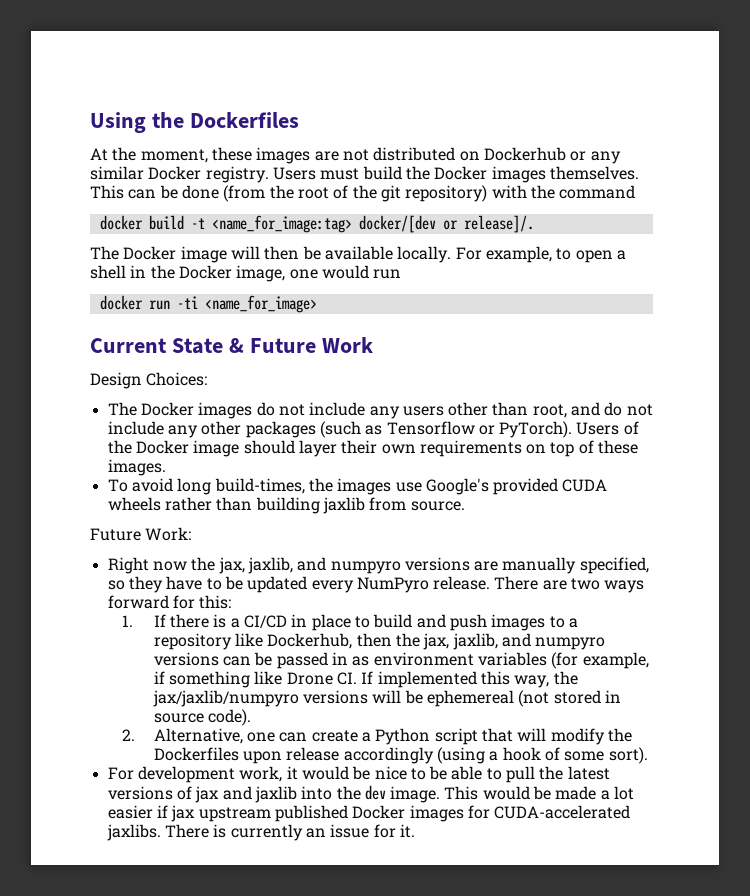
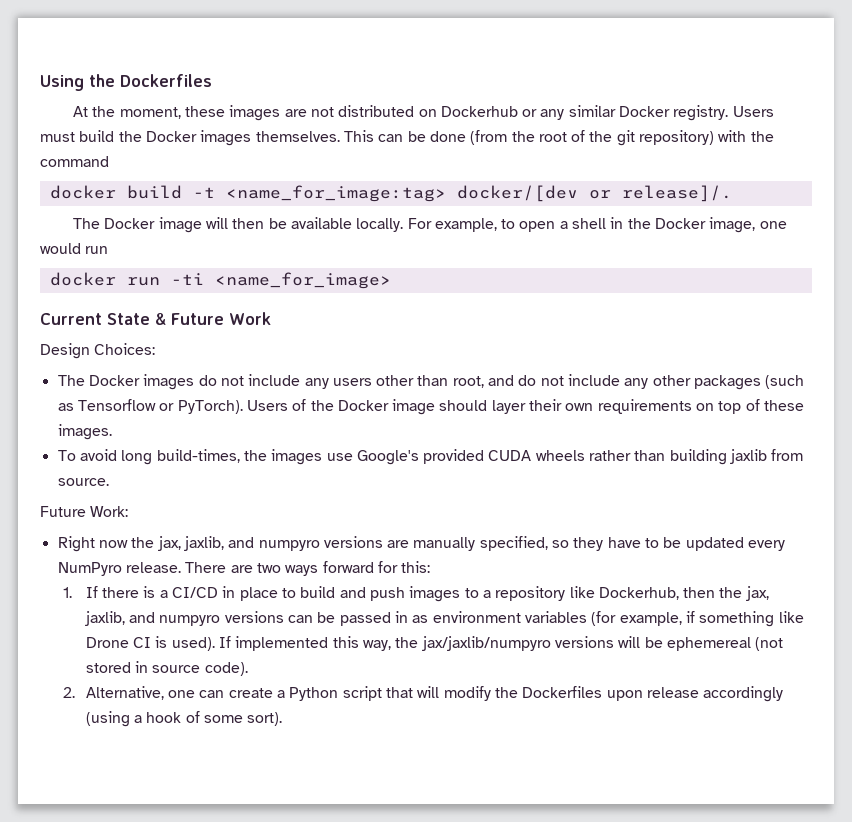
- 1. If there is a CI/CD in place to build and push images to a repository like Dockerhub, then the jax, jaxlib, and numpyro versions can be passed in as environment variables (for example, if something like Drone CI. If implemented this way, the jax/jaxlib/numpyro versions will be ephemereal (not stored in source code).
+ 1. If there is a CI/CD in place to build and push images to a repository like Dockerhub, then the jax, jaxlib, and numpyro versions can be passed in as environment variables (for example, if something like Drone CI is used). If implemented this way, the jax/jaxlib/numpyro versions will be ephemereal (not stored in source code).
- For development work, it would be nice to be able to pull the latest versions of jax and jaxlib into the dev image. This would be made a lot easier if jax upstream published Docker images for CUDA-accelerated jaxlibs. There is currently an issue for it.

